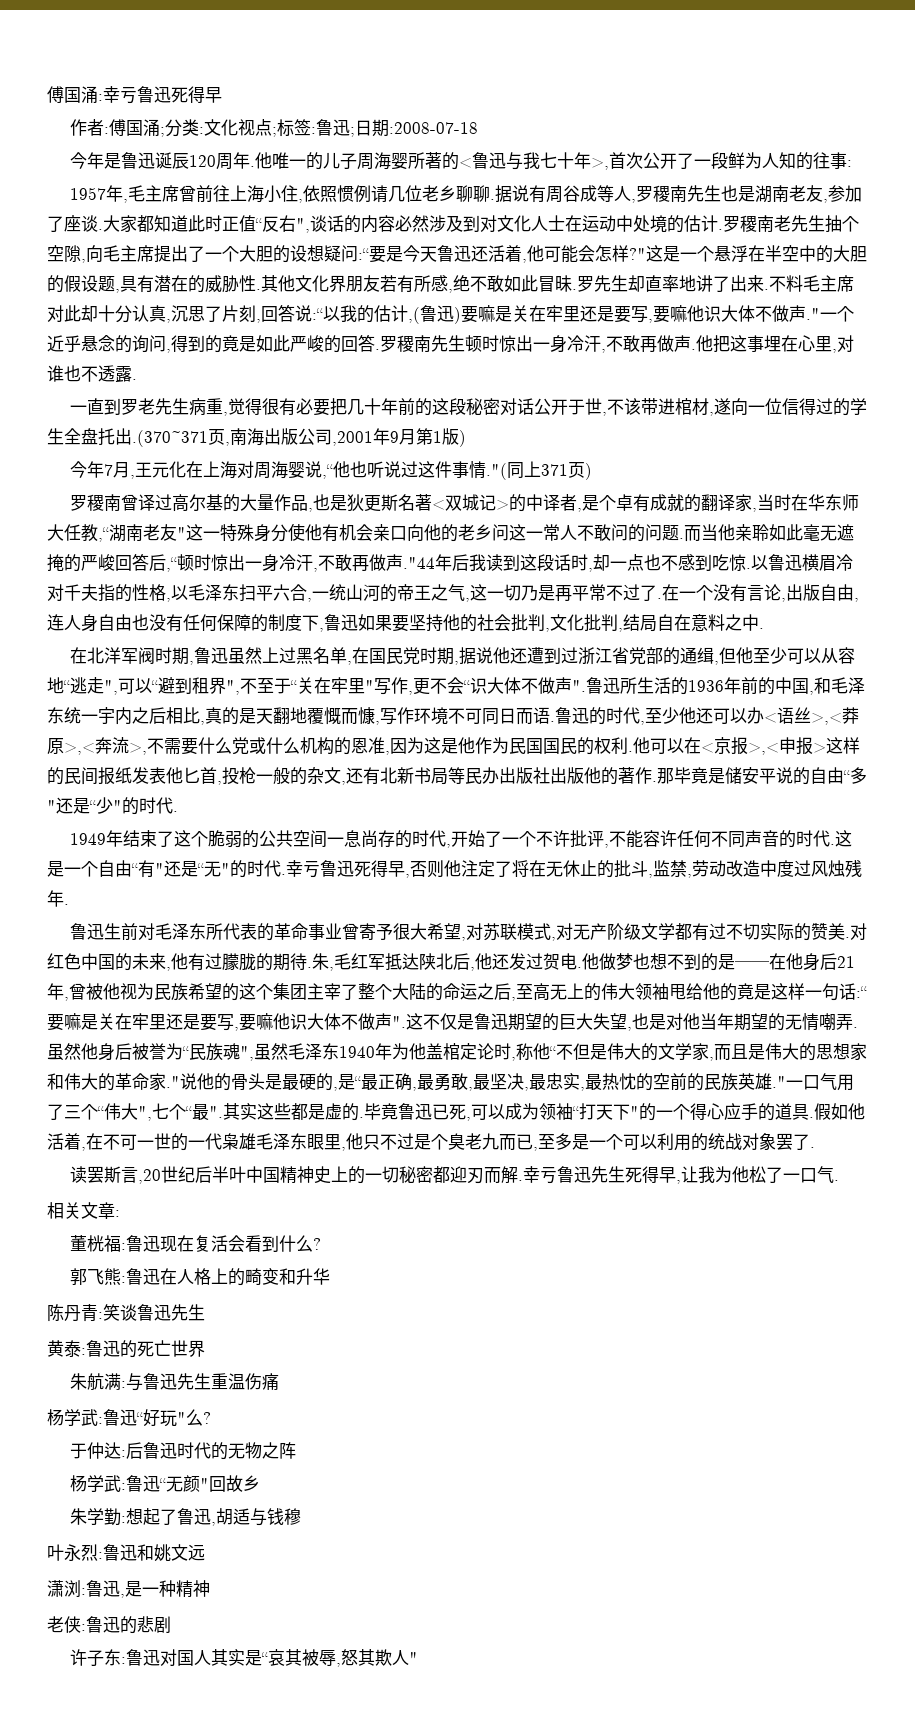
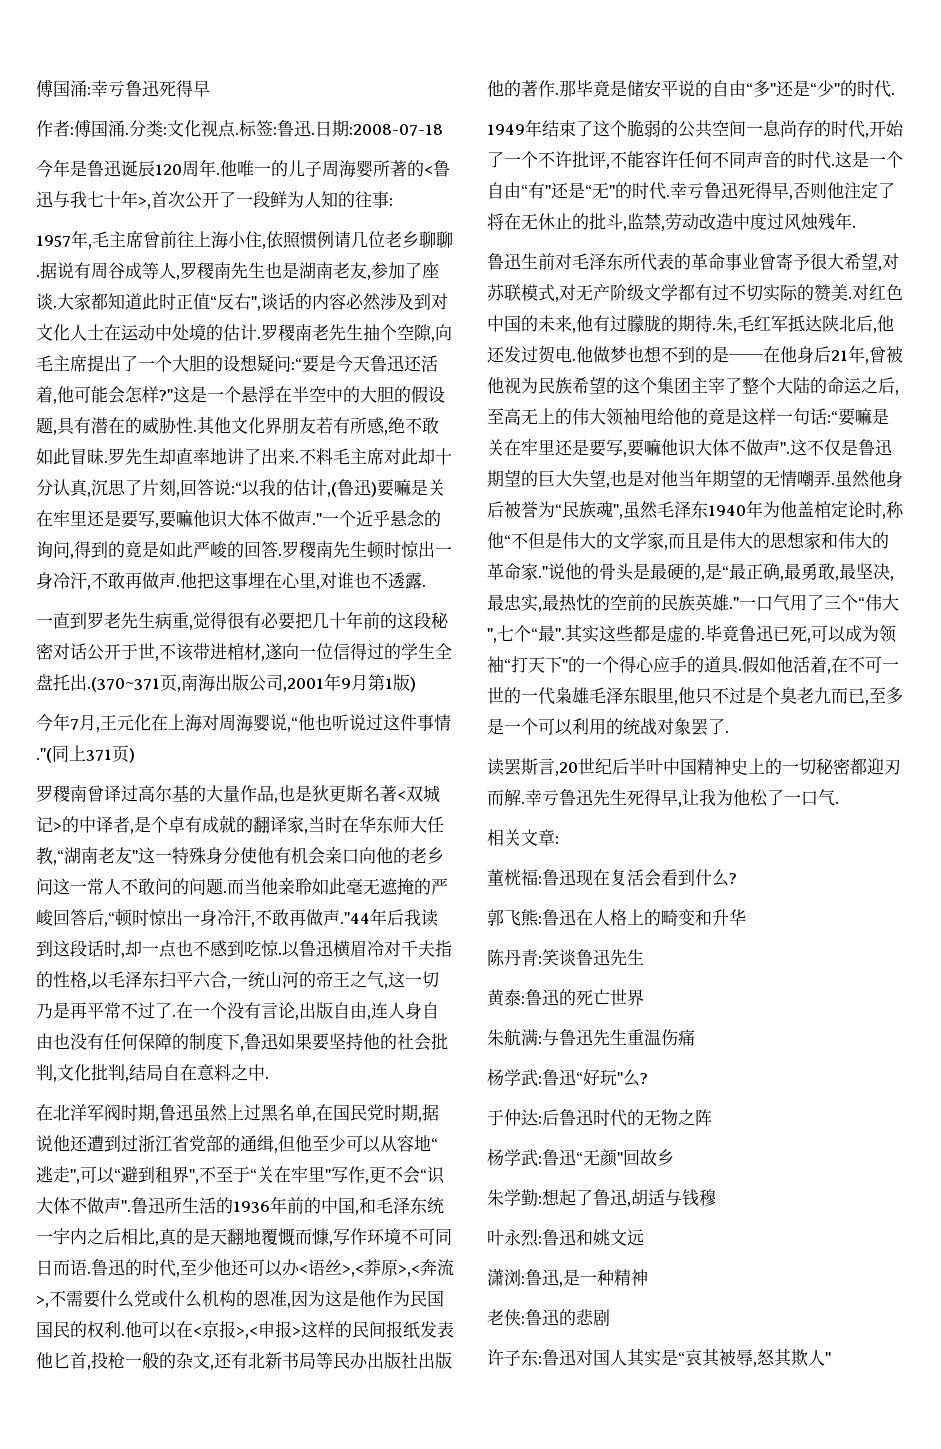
- 作者:傅国涌;分类:文化视点;标签:鲁迅;日期:2008-07-18
+ 作者:傅国涌.分类:文化视点.标签:鲁迅.日期:2008-07-18

